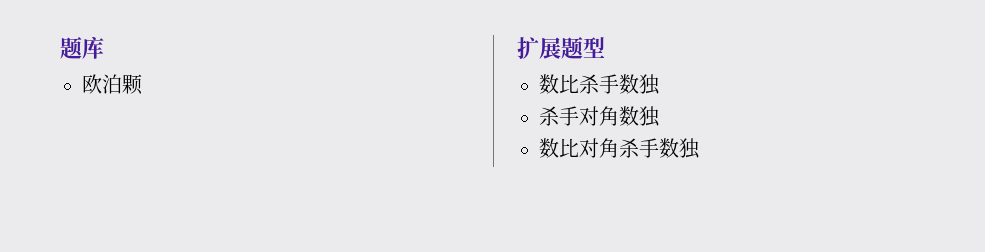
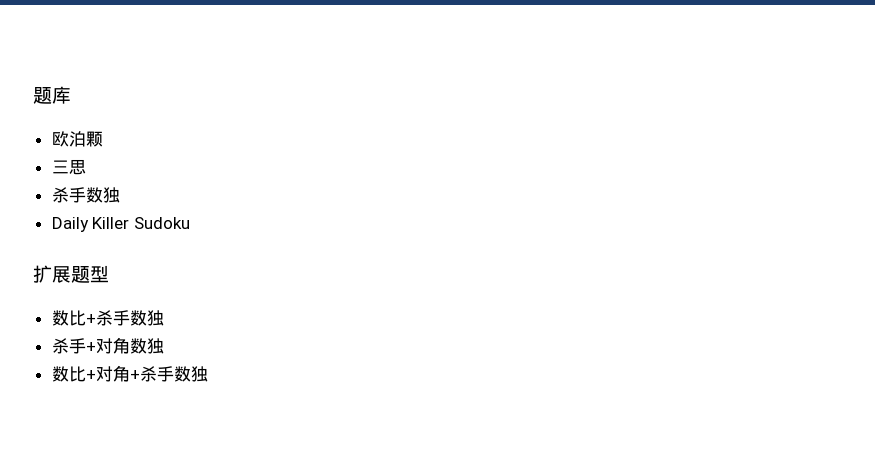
+ 三思
+ 杀手数独
+ Daily Killer Sudoku
- 数比杀手数独
+ 数比+杀手数独
- 杀手对角数独
+ 杀手+对角数独
- 数比对角杀手数独
+ 数比+对角+杀手数独

